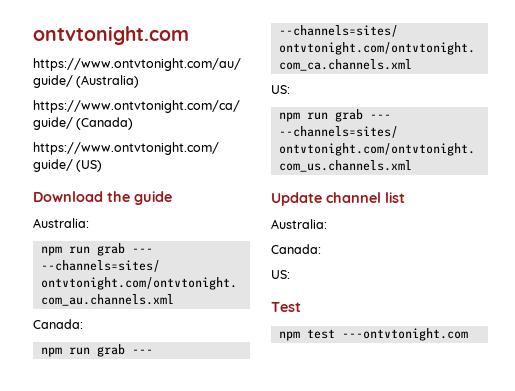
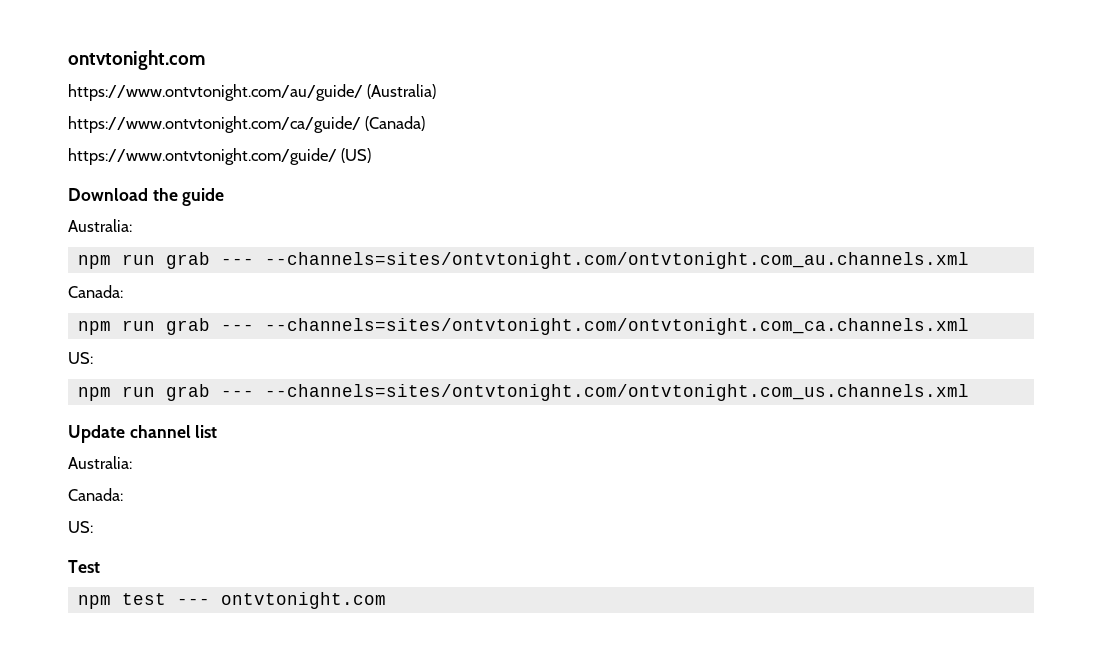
- npm test ---ontvtonight.com
+ npm test --- ontvtonight.com

